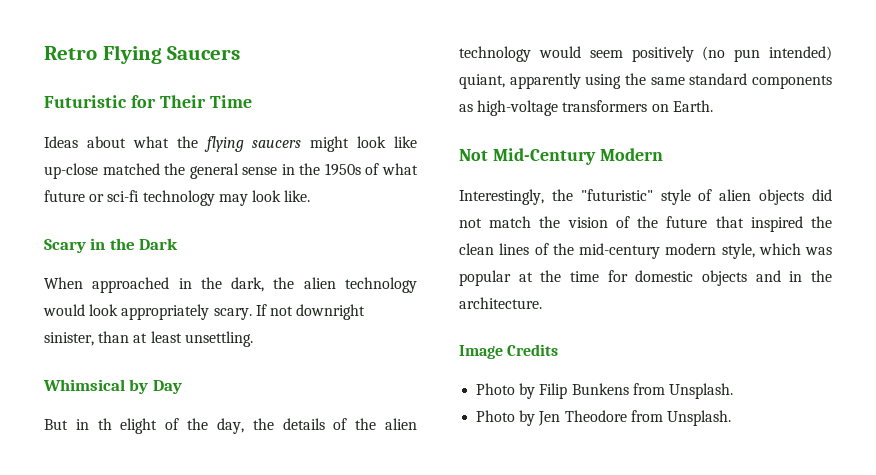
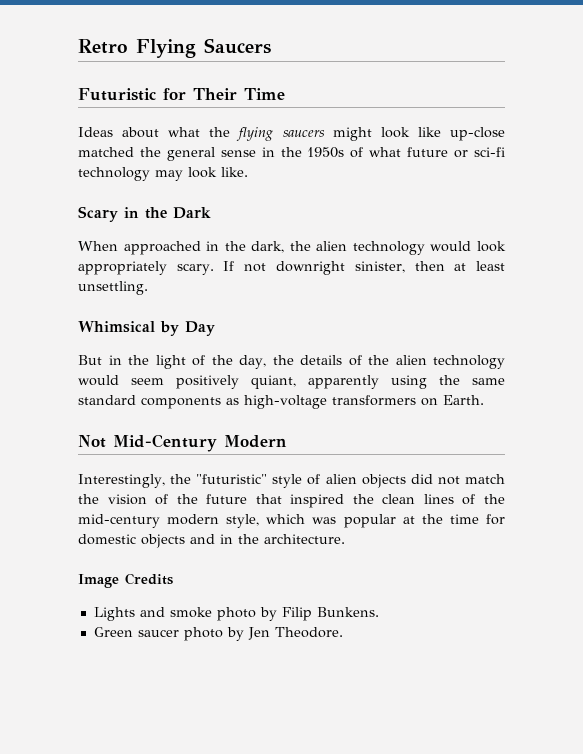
- If not downright sinister, than at least unsettling.
+ If not downright sinister, then at least unsettling.
- But in th elight of the day, the details of the alien technology would seem positively (no pun intended) quiant, apparently using the same standard components as high-voltage transformers on Earth.
+ But in the light of the day, the details of the alien technology would seem positively quiant, apparently using the same standard components as high-voltage transformers on Earth.
- Photo by Filip Bunkens from Unsplash.
- Photo by Jen Theodore from Unsplash.
+ Lights and smoke photo by Filip Bunkens.
+ Green saucer photo by Jen Theodore.

